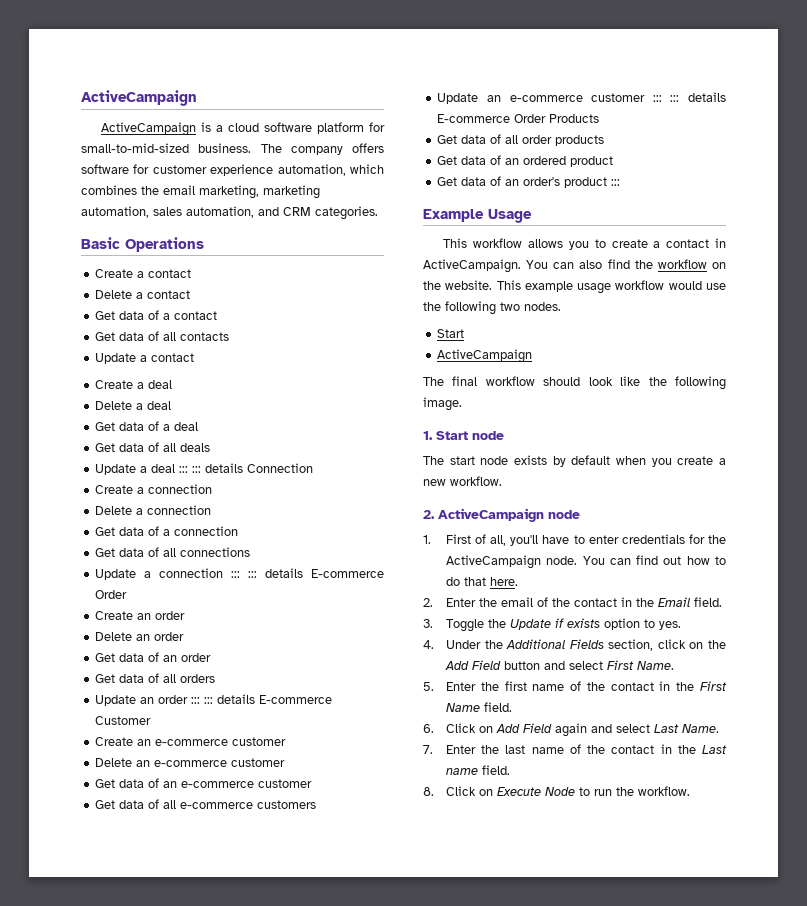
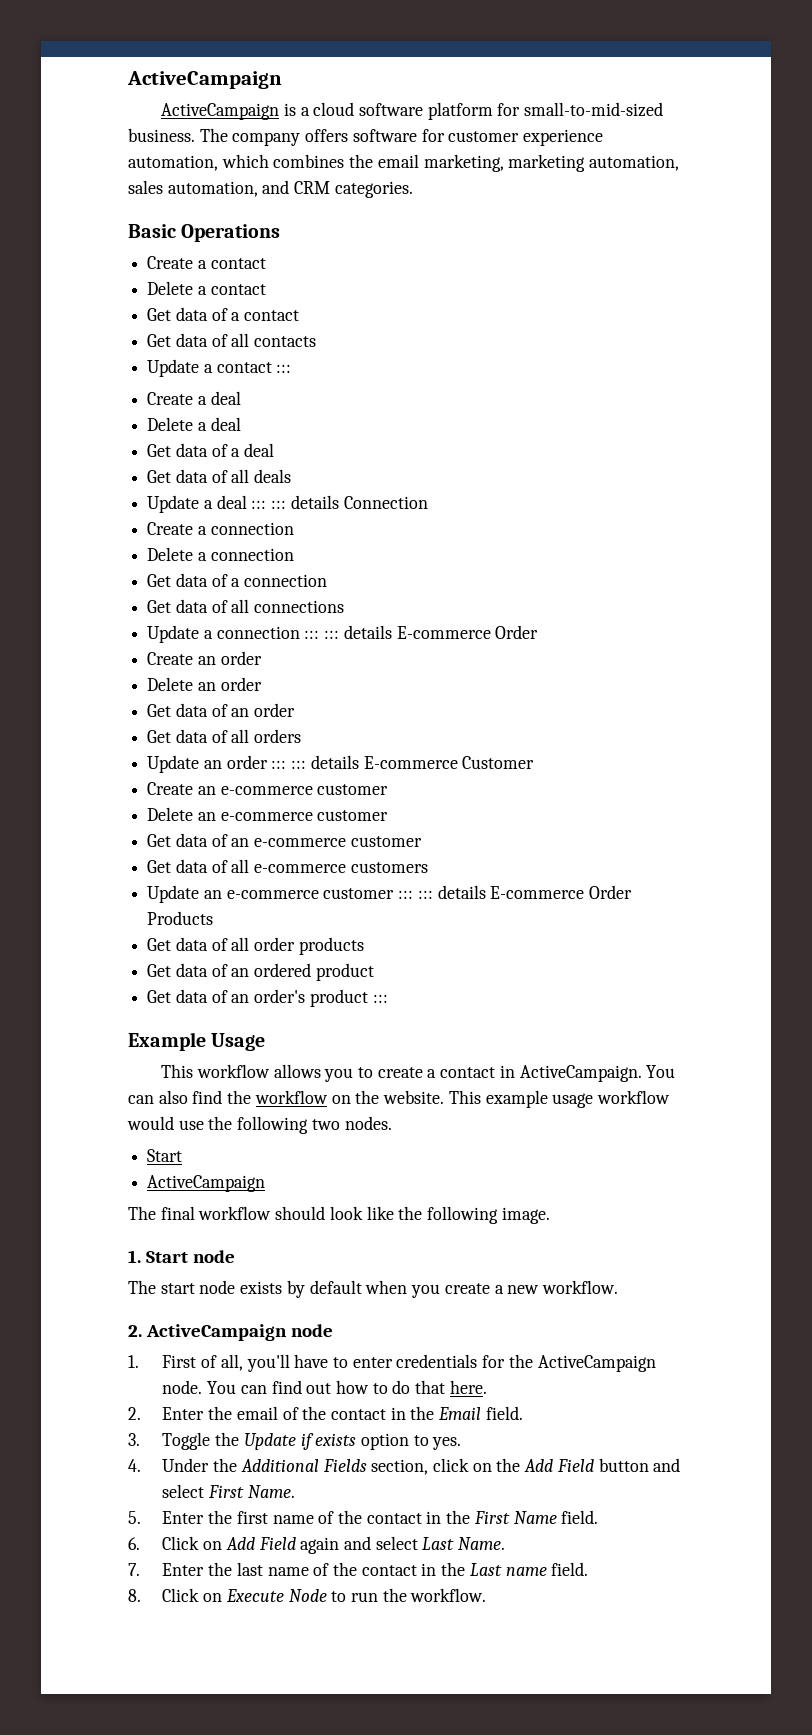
- Update a contact
+ Update a contact :::

